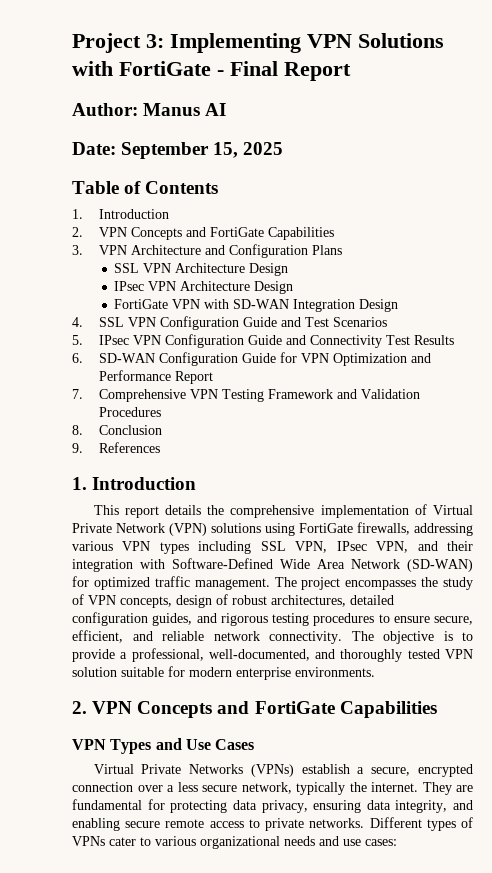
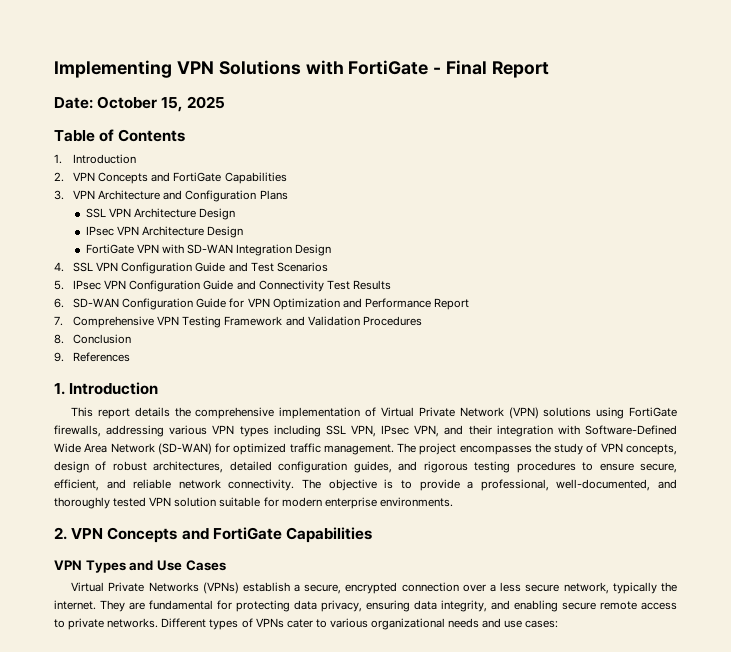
- Project 3: Implementing VPN Solutions with FortiGate - Final Report
+ Implementing VPN Solutions with FortiGate - Final Report
- Author: Manus AI
- Date: September 15, 2025
+ Date: October 15, 2025

